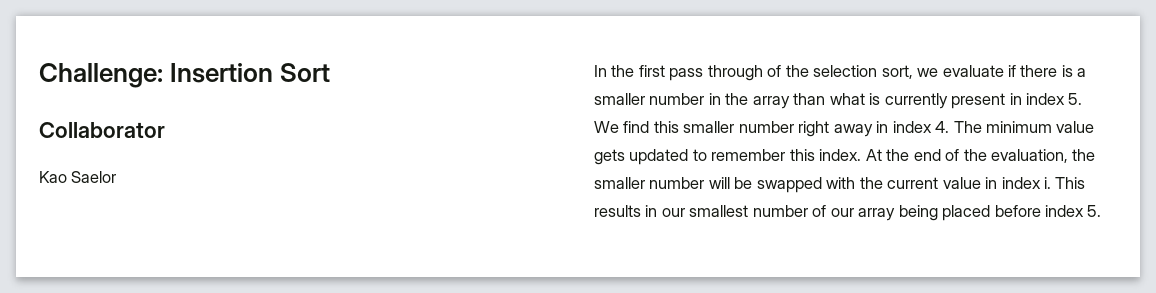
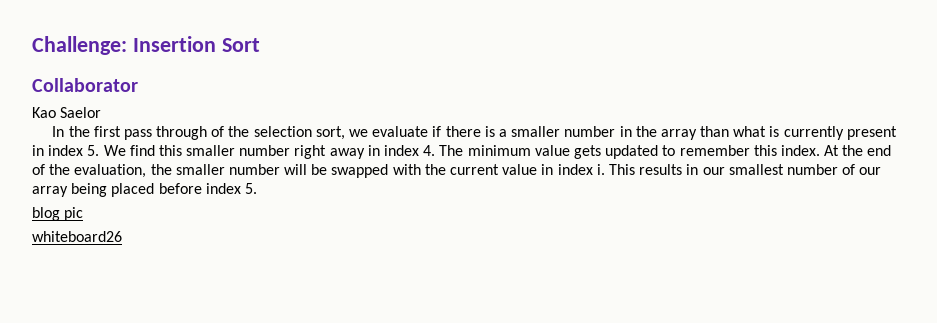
+ blog pic
+ whiteboard26

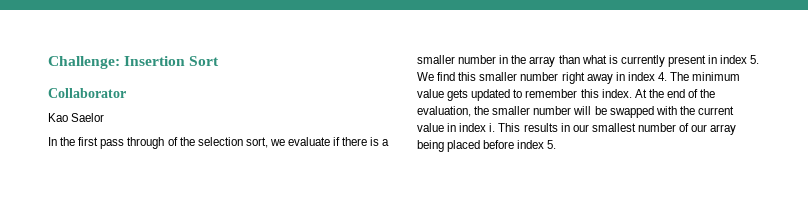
- blog pic
- whiteboard26

